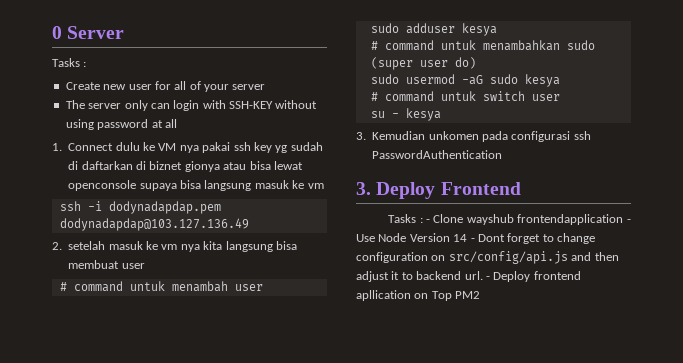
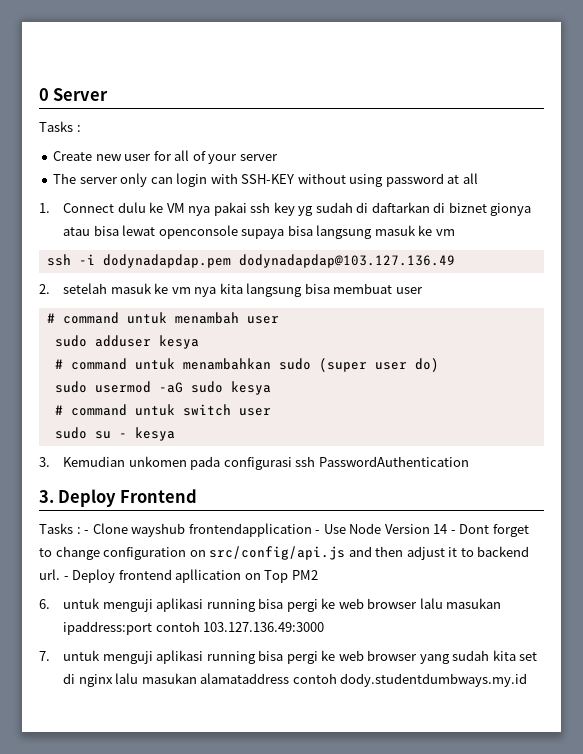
- su - kesya
+ sudo su - kesya
+ 6. untuk menguji aplikasi running bisa pergi ke web browser lalu masukan ipaddress:port contoh 103.127.136.49:3000
+ 7. untuk menguji aplikasi running bisa pergi ke web browser yang sudah kita set di nginx lalu masukan alamataddress contoh dody.studentdumbways.my.id

